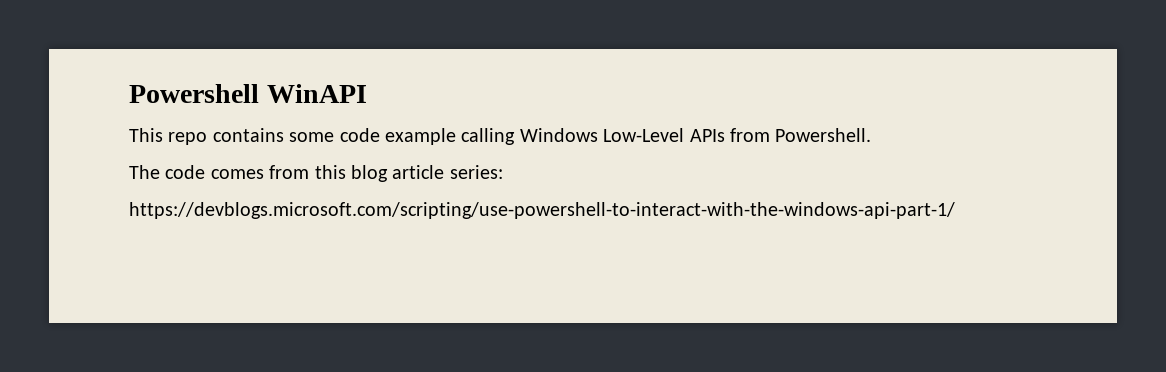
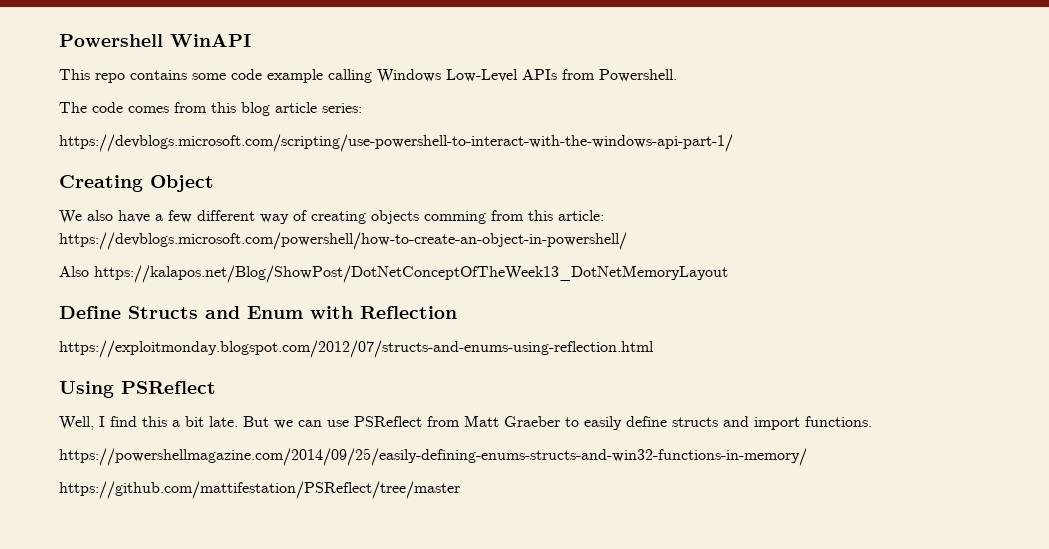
+ Creating Object
+ We also have a few different way of creating objects comming from this article: https://devblogs.microsoft.com/powershell/how-to-create-an-object-in-powershell/
+ Also https://kalapos.net/Blog/ShowPost/DotNetConceptOfTheWeek13_DotNetMemoryLayout
+ Define Structs and Enum with Reflection
+ https://exploitmonday.blogspot.com/2012/07/structs-and-enums-using-reflection.html
+ Using PSReflect
+ Well, I find this a bit late. But we can use PSReflect from Matt Graeber to easily define structs and import functions.
+ https://powershellmagazine.com/2014/09/25/easily-defining-enums-structs-and-win32-functions-in-memory/
+ https://github.com/mattifestation/PSReflect/tree/master

